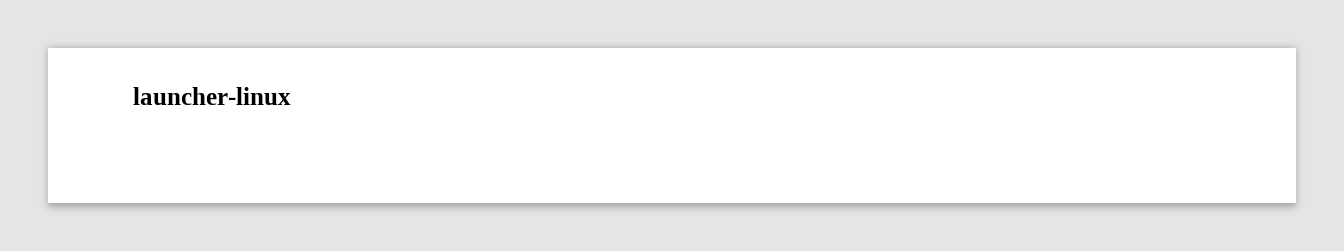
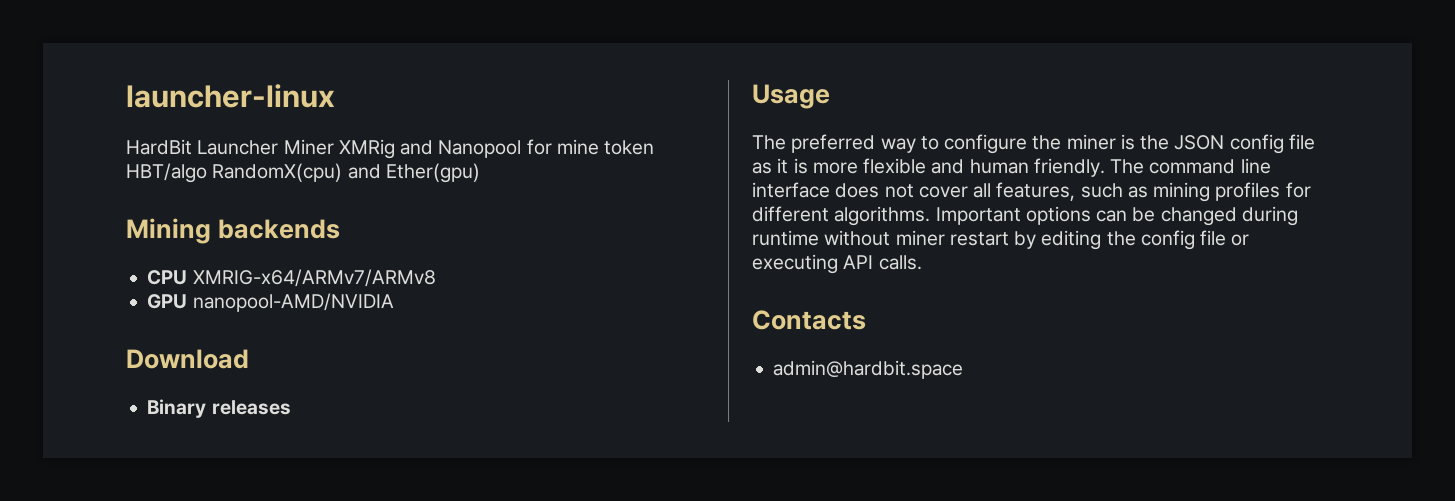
+ HardBit Launcher Miner XMRig and Nanopool for mine token HBT/algo RandomX(cpu) and Ether(gpu)
+ Mining backends
+ CPU XMRIG-x64/ARMv7/ARMv8
+ GPU nanopool-AMD/NVIDIA
+ Download
+ Binary releases
+ Usage
+ The preferred way to configure the miner is the JSON config file as it is more flexible and human friendly. The command line interface does not cover all features, such as mining profiles for different algorithms. Important options can be changed during runtime without miner restart by editing the config file or executing API calls.
+ Contacts
+ admin@hardbit.space

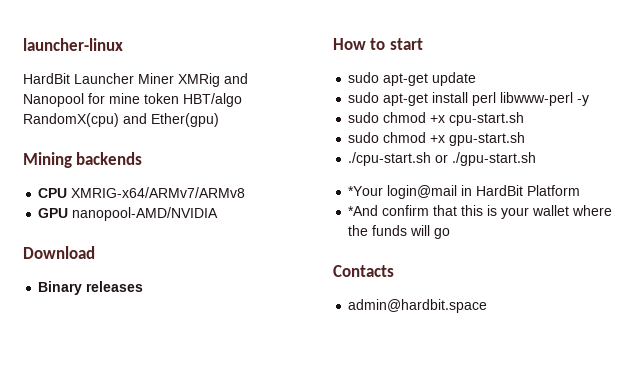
- Usage
- The preferred way to configure the miner is the JSON config file as it is more flexible and human friendly. The command line interface does not cover all features, such as mining profiles for different algorithms. Important options can be changed during runtime without miner restart by editing the config file or executing API calls.
+ How to start
+ sudo apt-get update
+ sudo apt-get install perl libwww-perl -y
+ sudo chmod +x cpu-start.sh
+ sudo chmod +x gpu-start.sh
+ ./cpu-start.sh or ./gpu-start.sh
+ *Your login@mail in HardBit Platform
+ *And confirm that this is your wallet where the funds will go

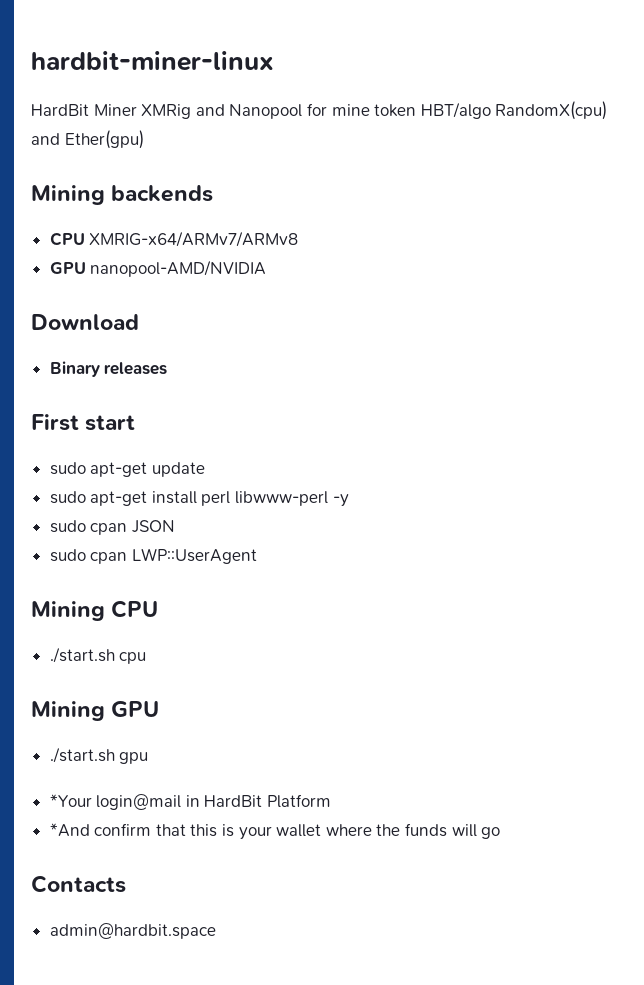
- launcher-linux
- HardBit Launcher Miner XMRig and Nanopool for mine token HBT/algo RandomX(cpu) and Ether(gpu)
+ hardbit-miner-linux
+ HardBit Miner XMRig and Nanopool for mine token HBT/algo RandomX(cpu) and Ether(gpu)
- How to start
+ First start
- sudo chmod +x cpu-start.sh
- sudo chmod +x gpu-start.sh
- ./cpu-start.sh or ./gpu-start.sh
+ sudo cpan JSON
+ sudo cpan LWP::UserAgent
+ Mining CPU
+ ./start.sh cpu
+ Mining GPU
+ ./start.sh gpu

